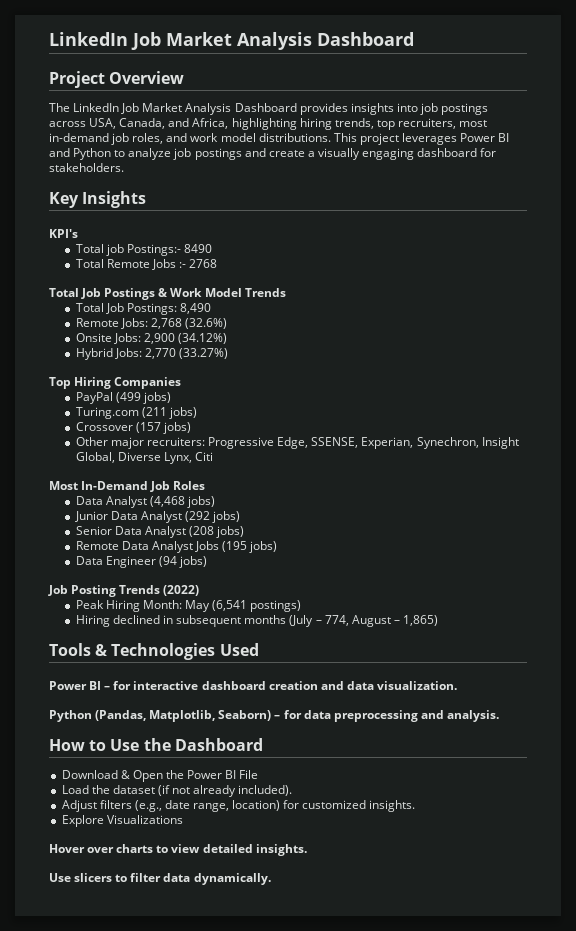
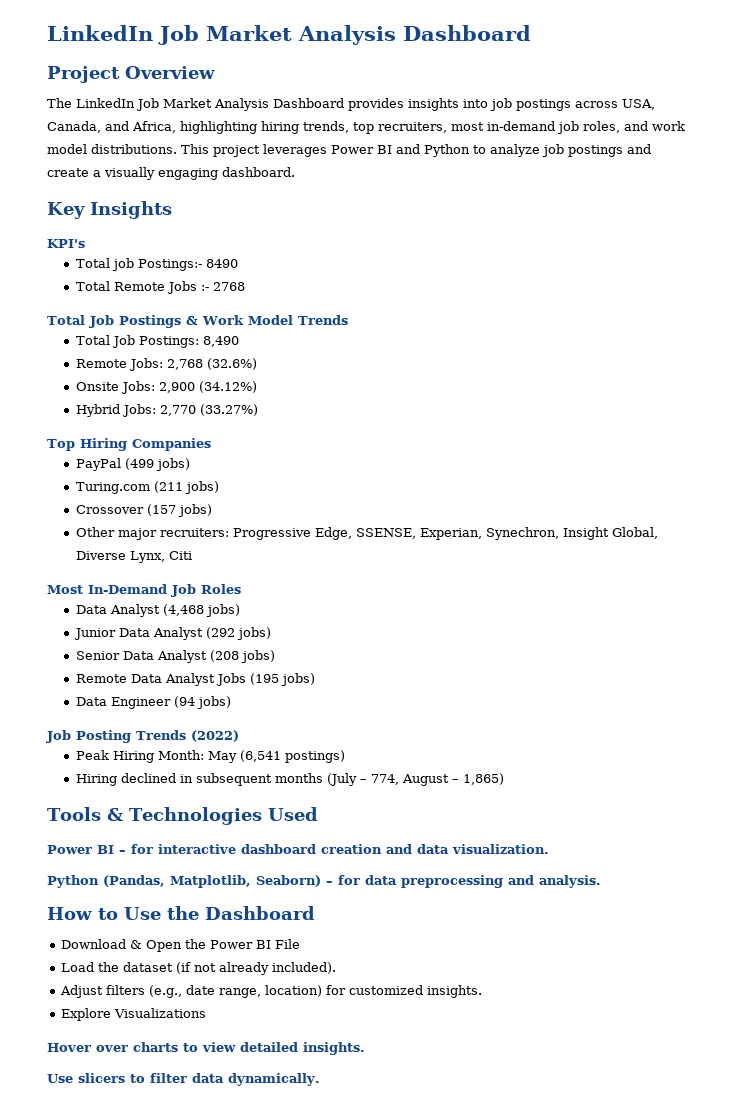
- This project leverages Power BI and Python to analyze job postings and create a visually engaging dashboard for stakeholders.
+ This project leverages Power BI and Python to analyze job postings and create a visually engaging dashboard.

